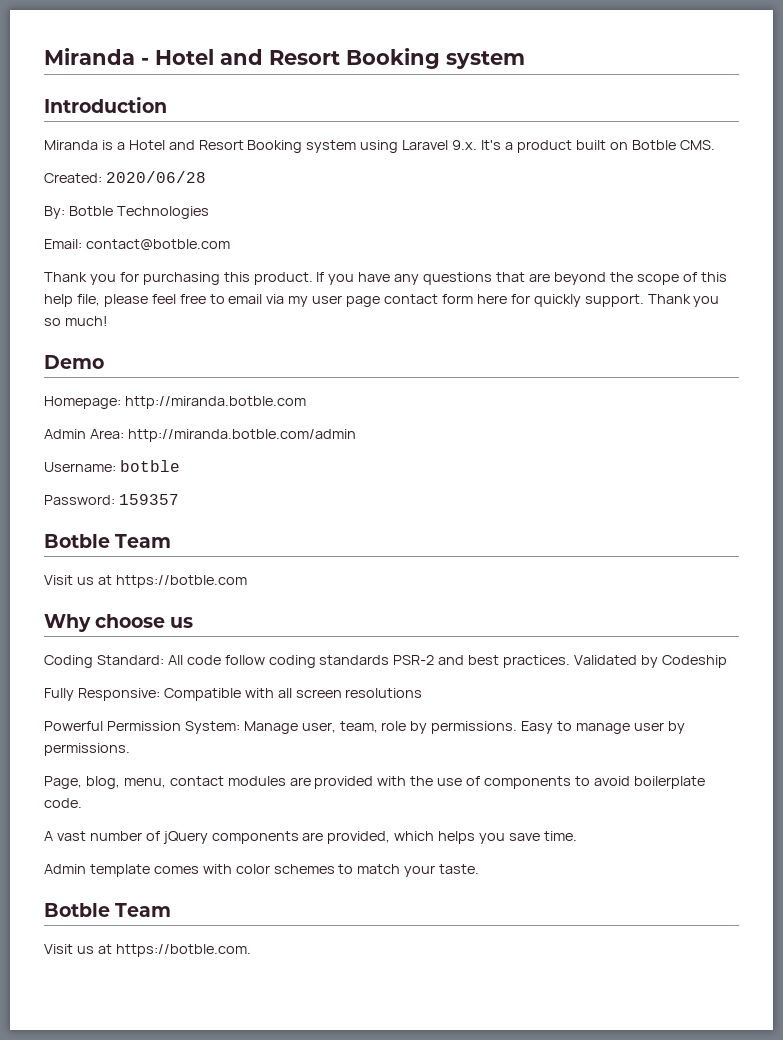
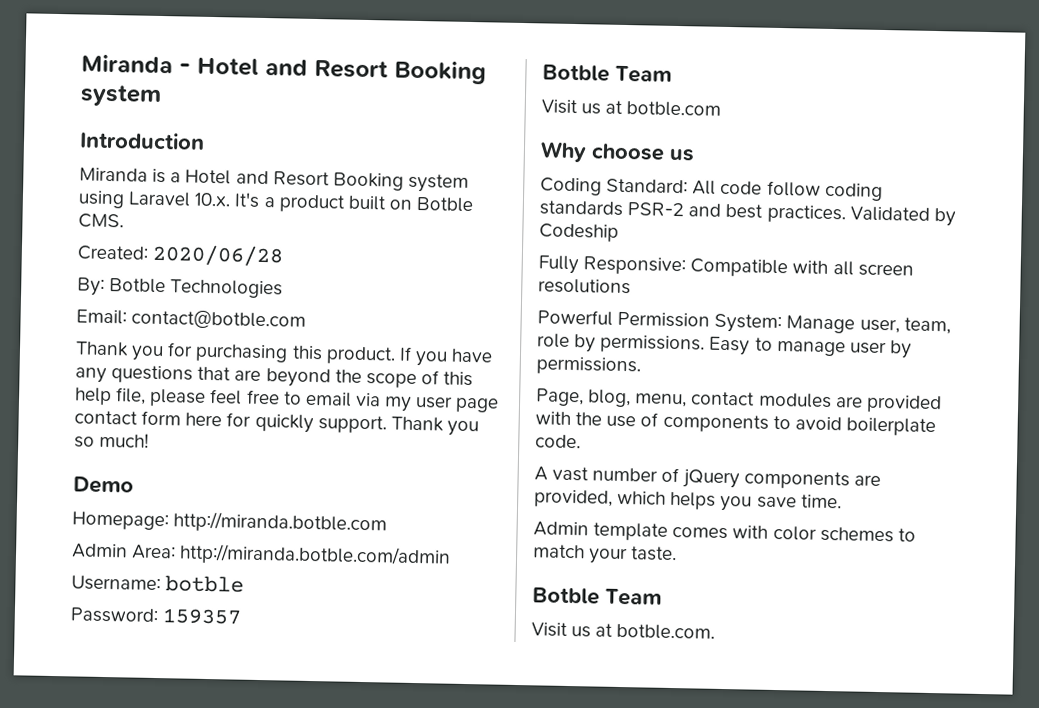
- Miranda is a Hotel and Resort Booking system using Laravel 9.x. It's a product built on Botble CMS.
+ Miranda is a Hotel and Resort Booking system using Laravel 10.x. It's a product built on Botble CMS.
- Visit us at https://botble.com
+ Visit us at botble.com
- Visit us at https://botble.com.
+ Visit us at botble.com.

